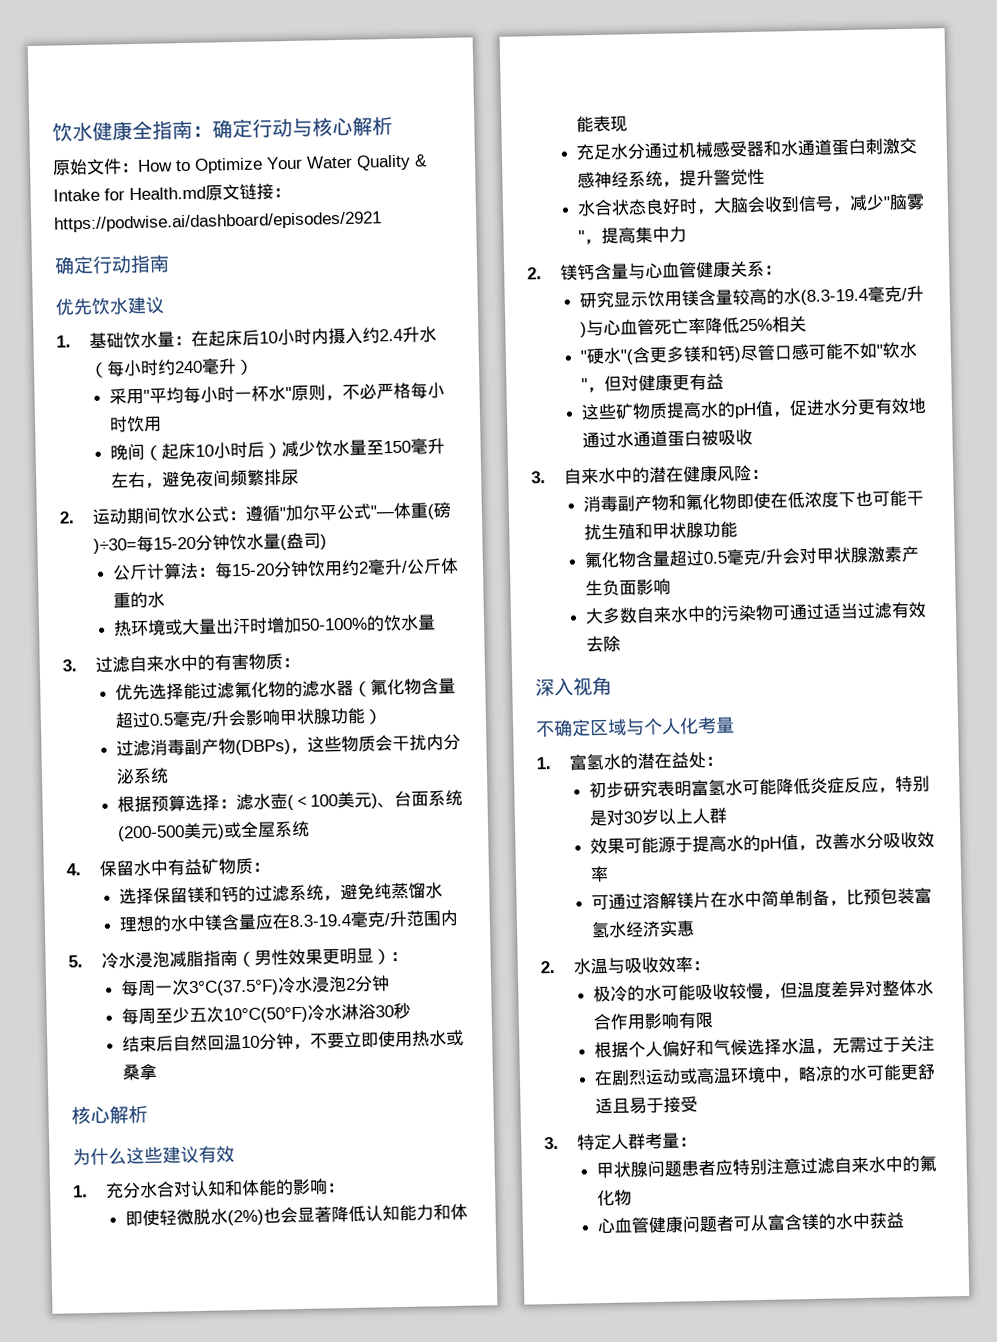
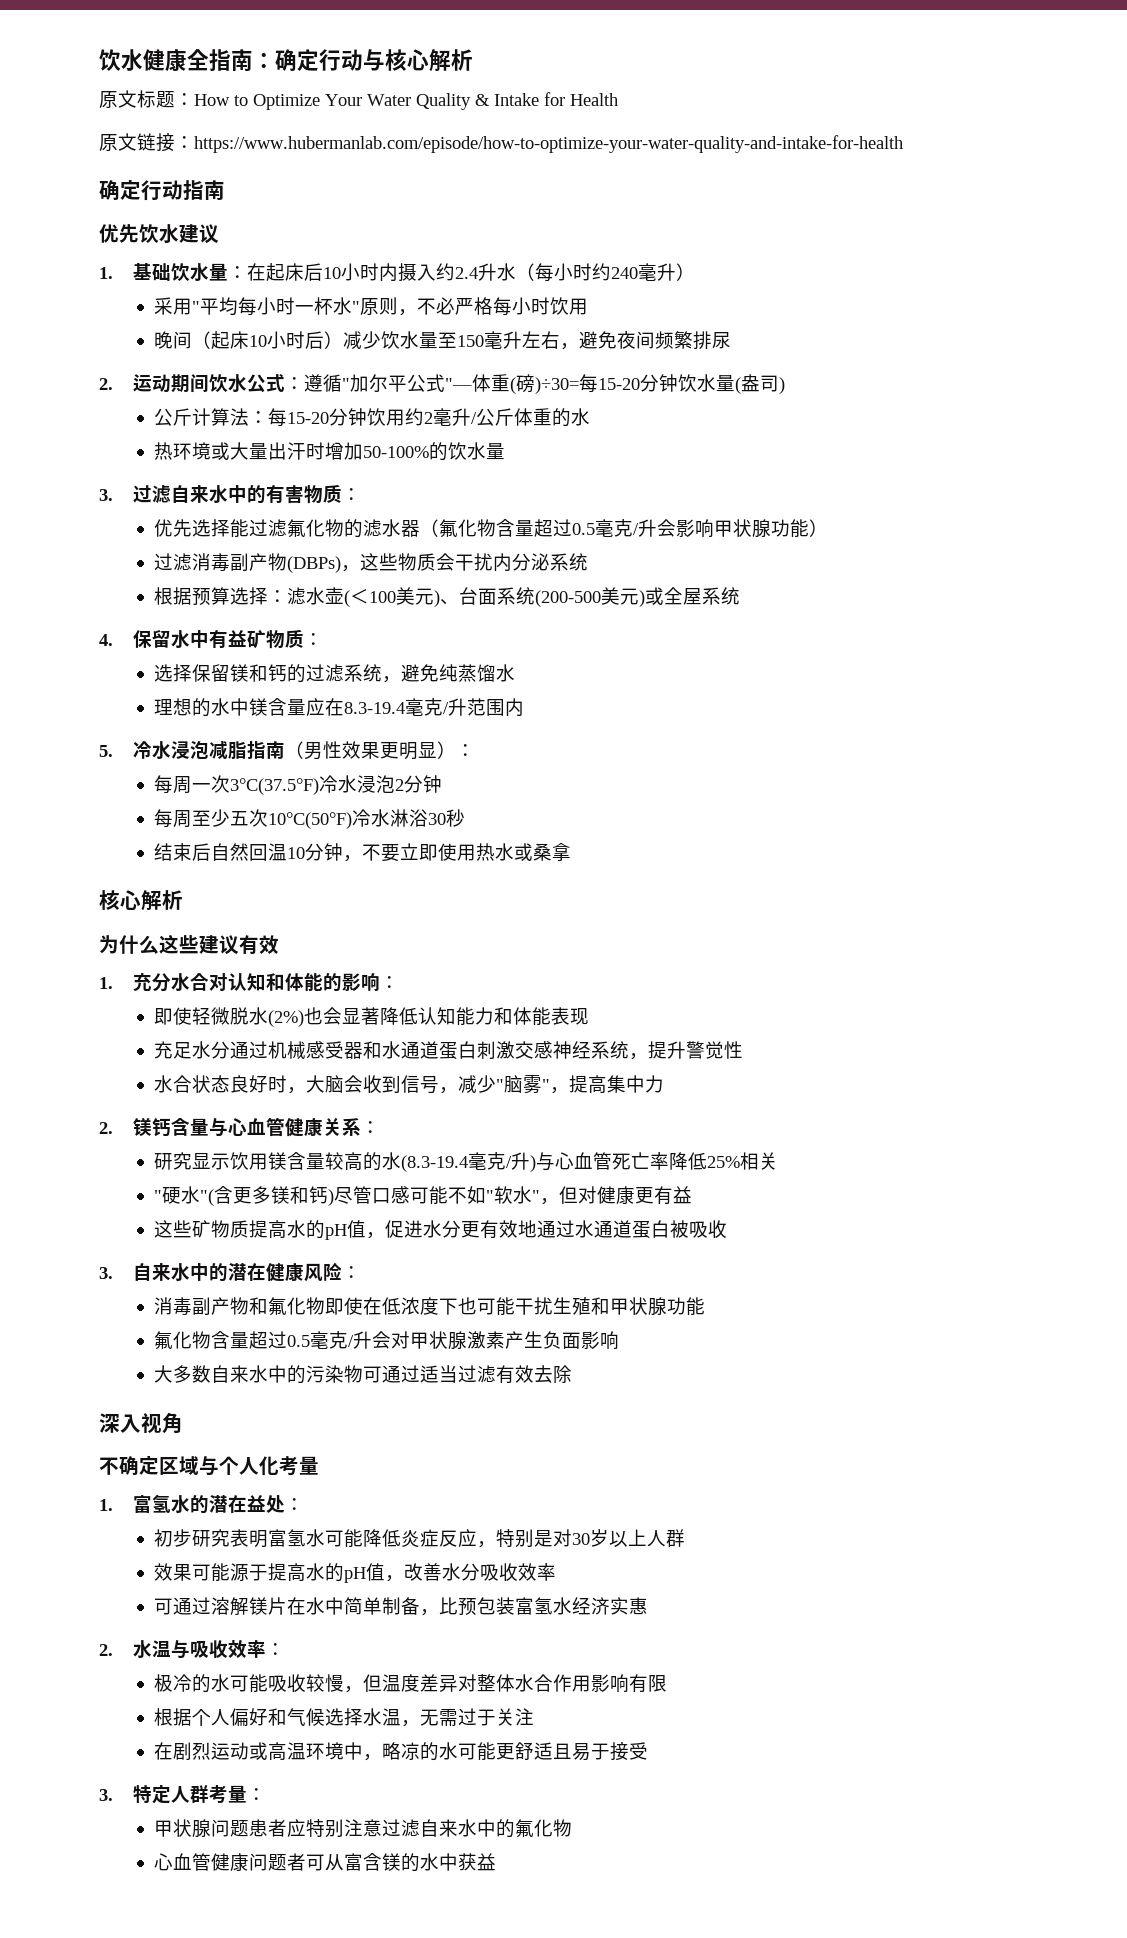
- 原始文件：How to Optimize Your Water Quality & Intake for Health.md原文链接：https://podwise.ai/dashboard/episodes/2921
+ 原文标题：How to Optimize Your Water Quality & Intake for Health
+ 原文链接：https://www.hubermanlab.com/episode/how-to-optimize-your-water-quality-and-intake-for-health

